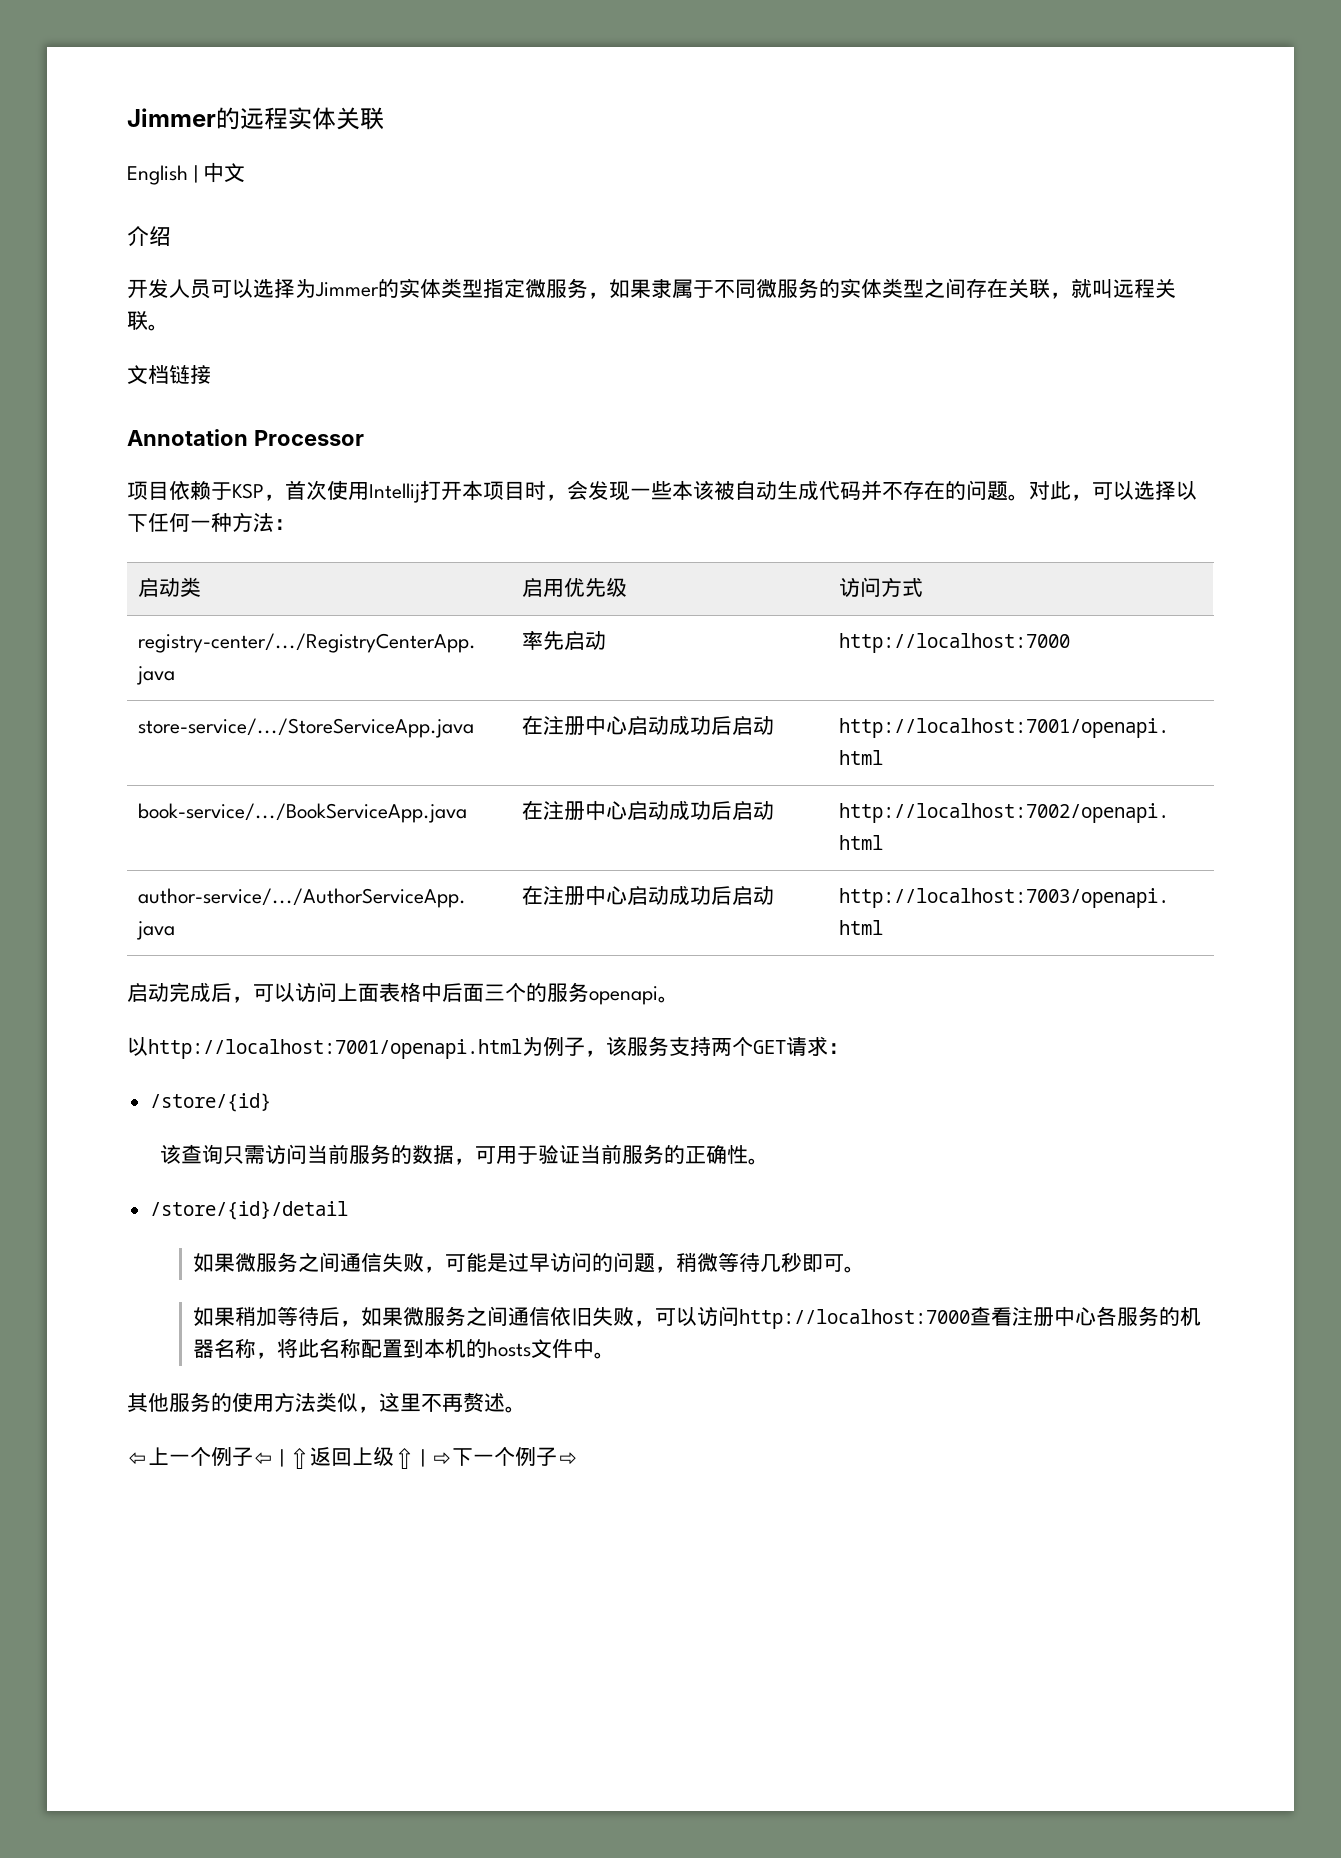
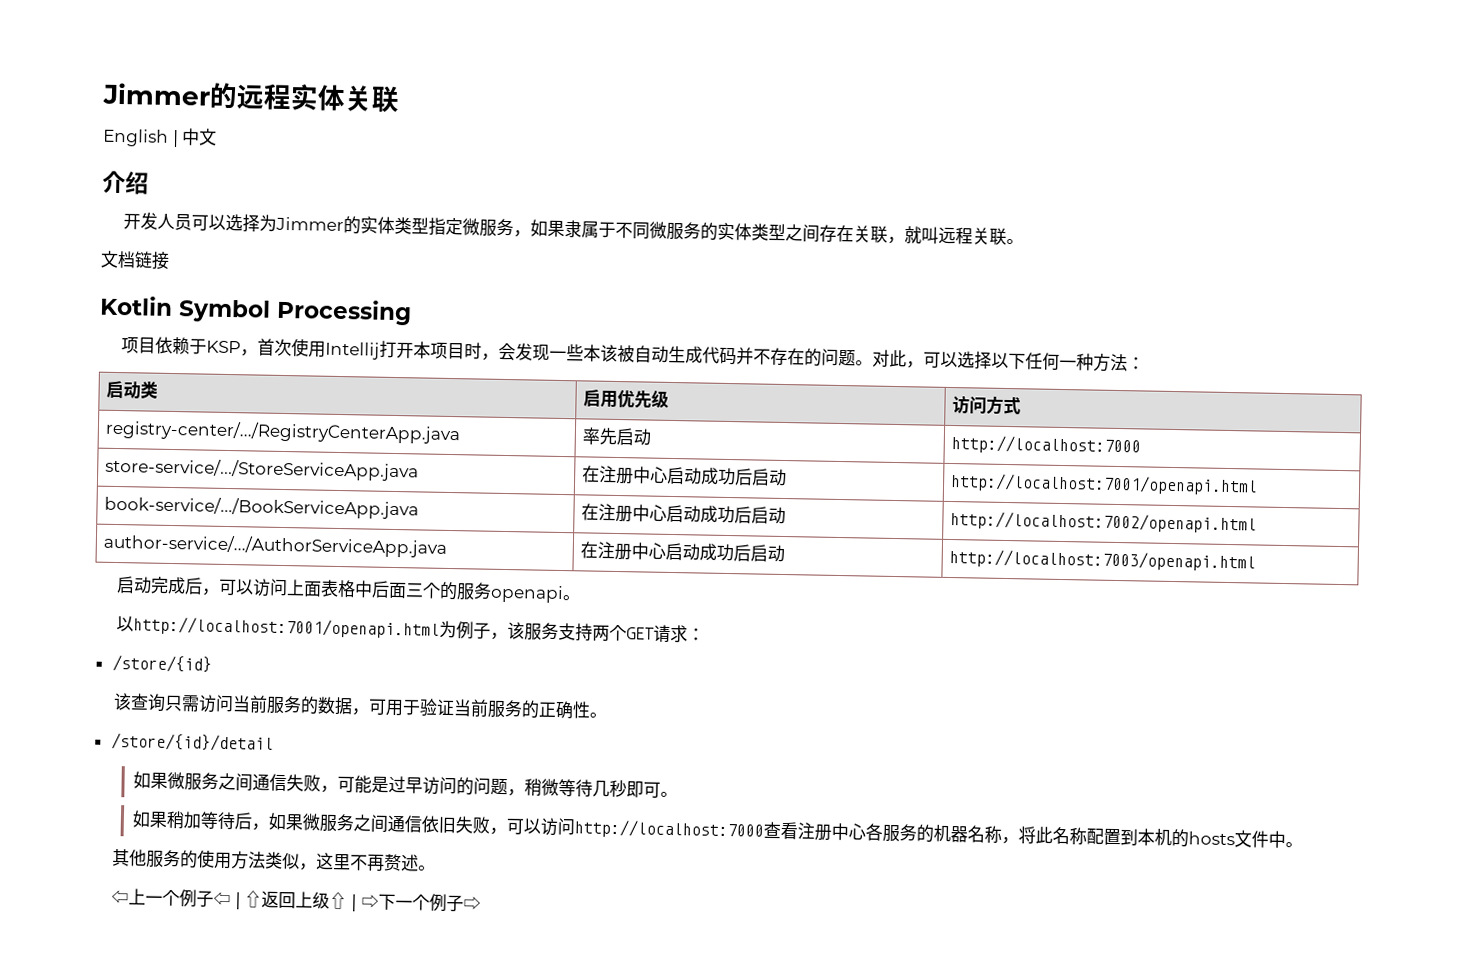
- Annotation Processor
+ Kotlin Symbol Processing

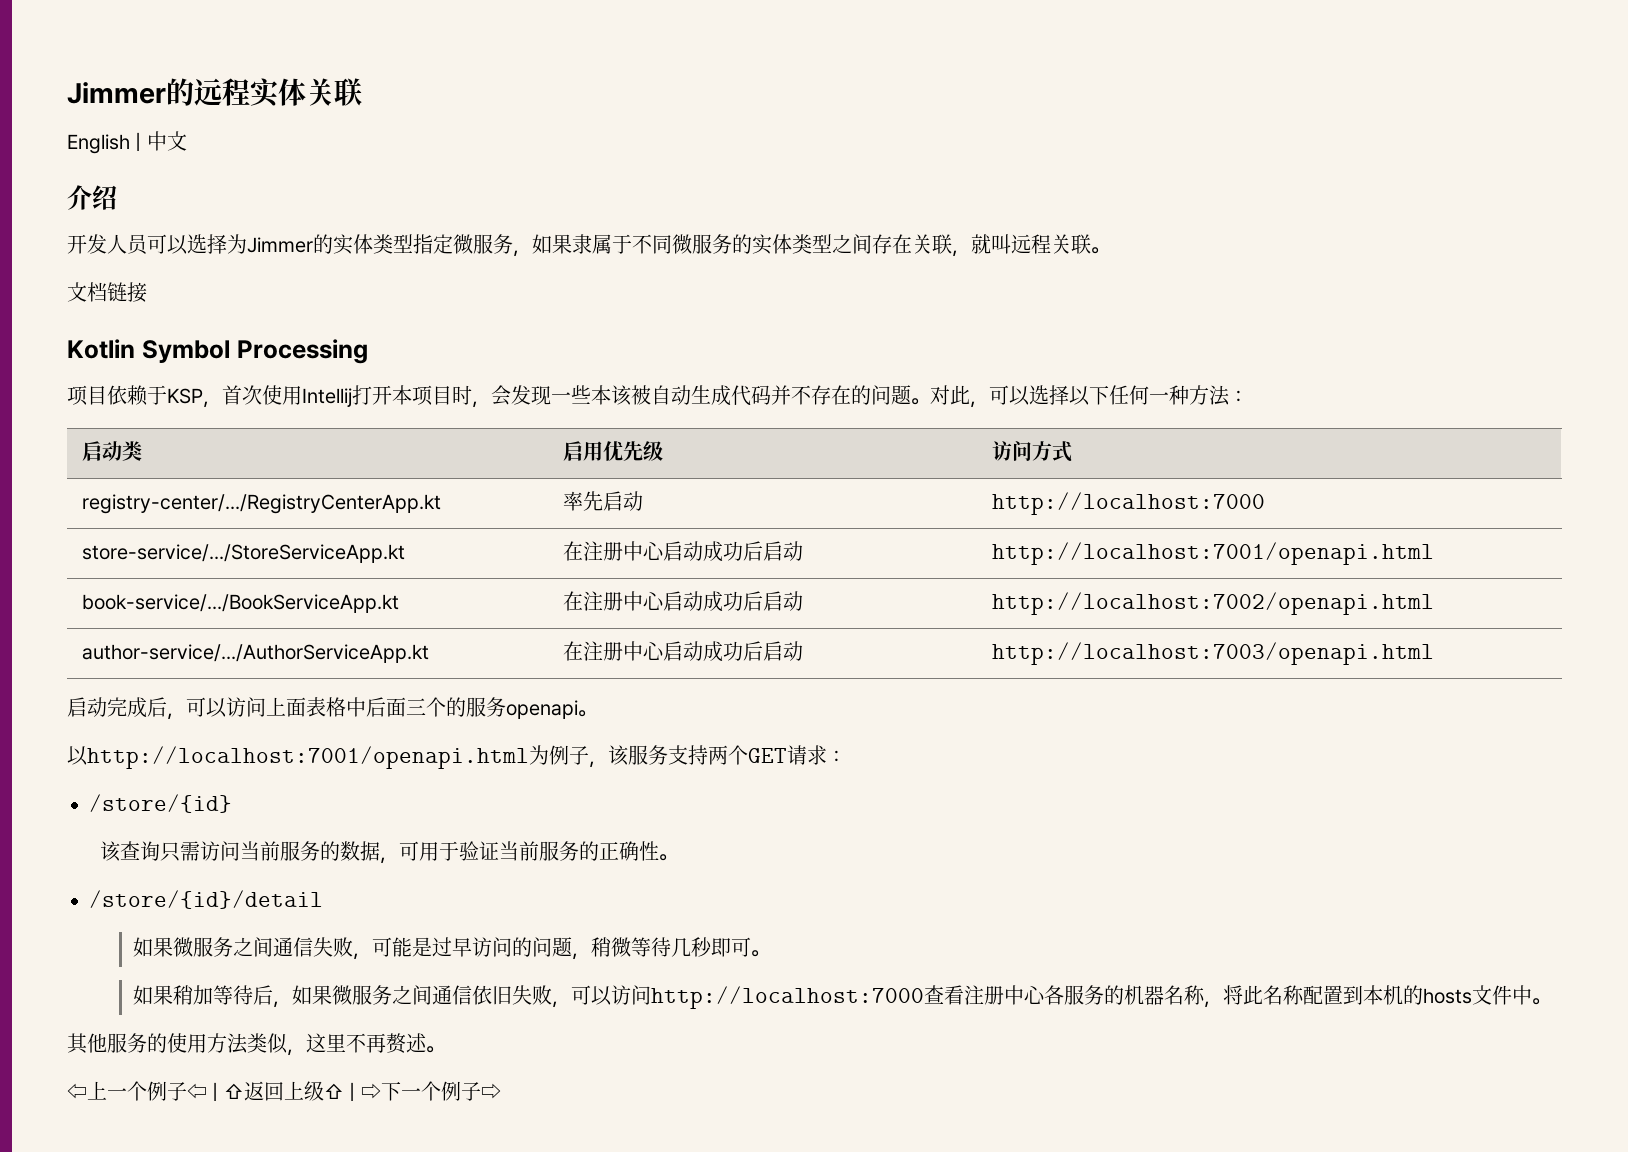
- registry-center/.../RegistryCenterApp.java | 率先启动 | http://localhost:7000
+ registry-center/.../RegistryCenterApp.kt | 率先启动 | http://localhost:7000
- store-service/.../StoreServiceApp.java | 在注册中心启动成功后启动 | http://localhost:7001/openapi.html
+ store-service/.../StoreServiceApp.kt | 在注册中心启动成功后启动 | http://localhost:7001/openapi.html
- book-service/.../BookServiceApp.java | 在注册中心启动成功后启动 | http://localhost:7002/openapi.html
+ book-service/.../BookServiceApp.kt | 在注册中心启动成功后启动 | http://localhost:7002/openapi.html
- author-service/.../AuthorServiceApp.java | 在注册中心启动成功后启动 | http://localhost:7003/openapi.html
+ author-service/.../AuthorServiceApp.kt | 在注册中心启动成功后启动 | http://localhost:7003/openapi.html

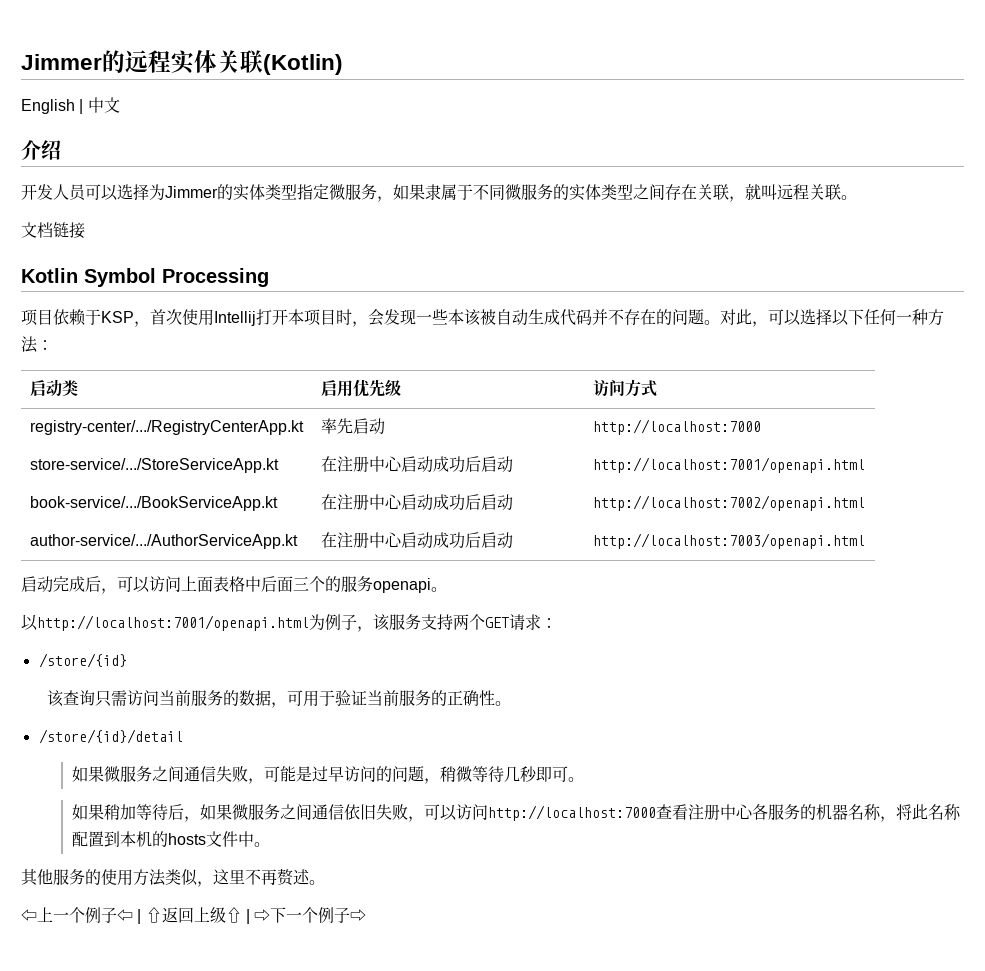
- Jimmer的远程实体关联
+ Jimmer的远程实体关联(Kotlin)

